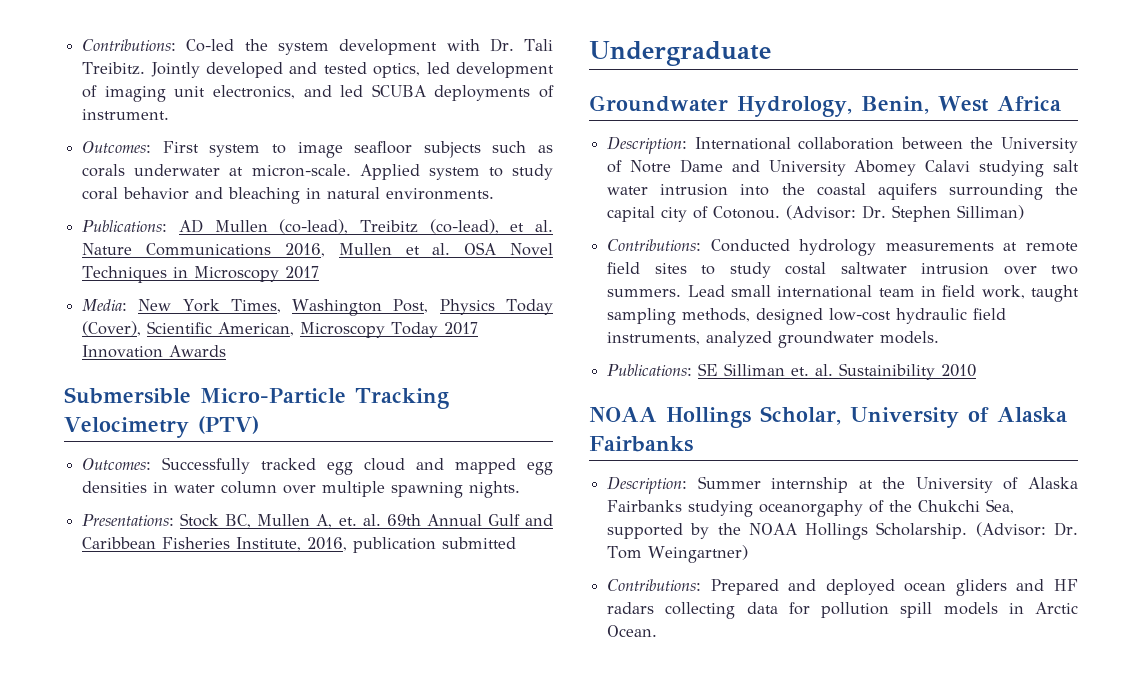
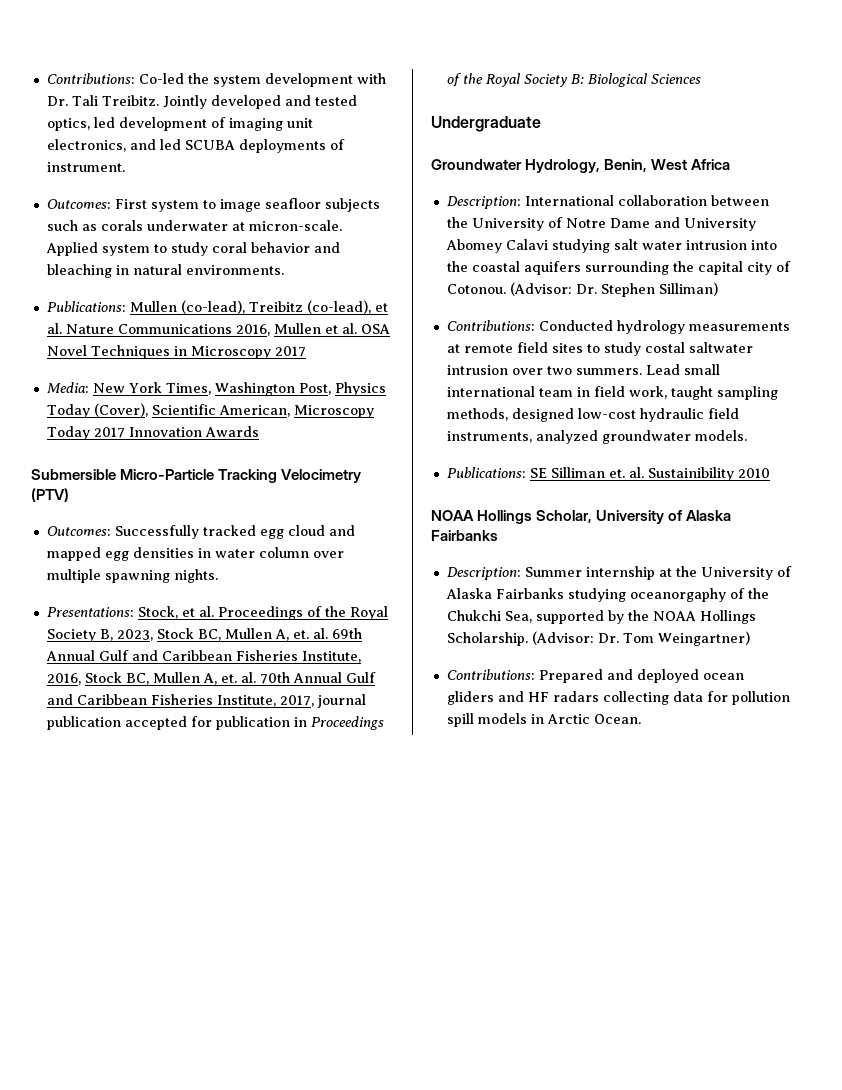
- Publications: AD Mullen (co-lead), Treibitz (co-lead), et al. Nature Communications 2016, Mullen et al. OSA Novel Techniques in Microscopy 2017
+ Publications: Mullen (co-lead), Treibitz (co-lead), et al. Nature Communications 2016, Mullen et al. OSA Novel Techniques in Microscopy 2017
- Presentations: Stock BC, Mullen A, et. al. 69th Annual Gulf and Caribbean Fisheries Institute, 2016, publication submitted
+ Presentations: Stock, et al. Proceedings of the Royal Society B, 2023, Stock BC, Mullen A, et. al. 69th Annual Gulf and Caribbean Fisheries Institute, 2016, Stock BC, Mullen A, et. al. 70th Annual Gulf and Caribbean Fisheries Institute, 2017, journal publication accepted for publication in Proceedings of the Royal Society B: Biological Sciences

